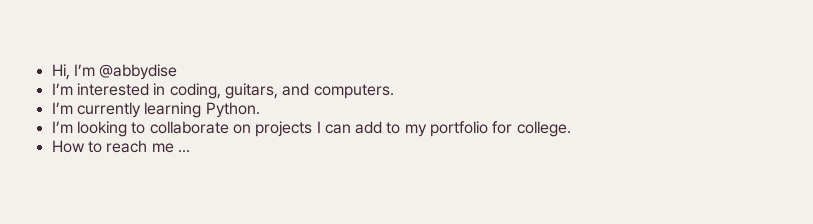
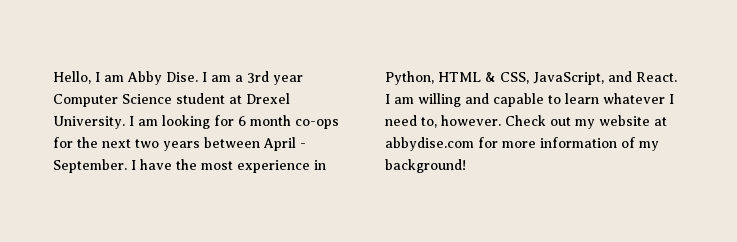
- Hi, I’m @abbydise
- I’m interested in coding, guitars, and computers.
- I’m currently learning Python.
- I’m looking to collaborate on projects I can add to my portfolio for college.
- How to reach me ...
+ Hello, I am Abby Dise. I am a 3rd year Computer Science student at Drexel University. I am looking for 6 month co-ops for the next two years between April - September. I have the most experience in Python, HTML & CSS, JavaScript, and React. I am willing and capable to learn whatever I need to, however. Check out my website at abbydise.com for more information of my background!

